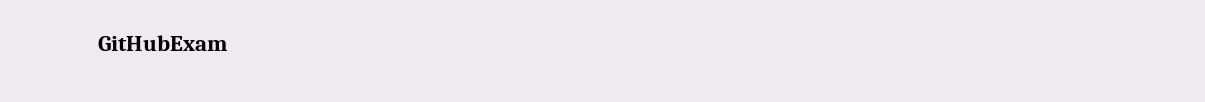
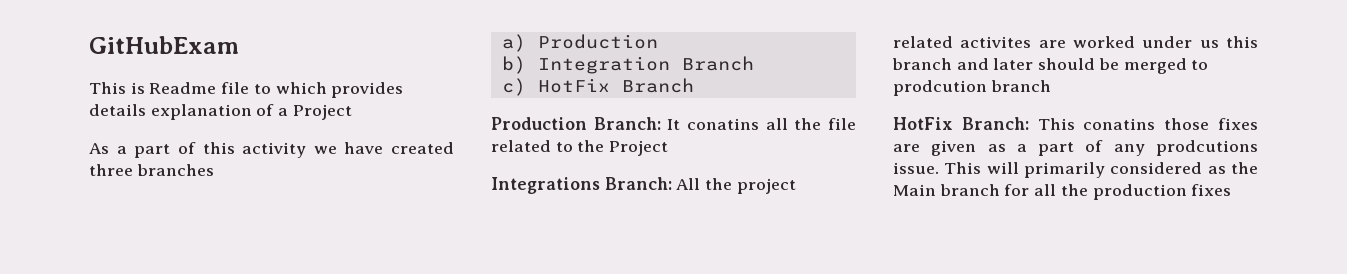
+ This is Readme file to which provides details explanation of a Project
+ As a part of this activity we have created three branches
+ a) Production
+ b) Integration Branch
+ c) HotFix Branch
+ Production Branch: It conatins all the file related to the Project
+ Integrations Branch: All the project related activites are worked under us this branch and later should be merged to prodcution branch
+ HotFix Branch: This conatins those fixes are given as a part of any prodcutions issue. This will primarily considered as the Main branch for all the production fixes

